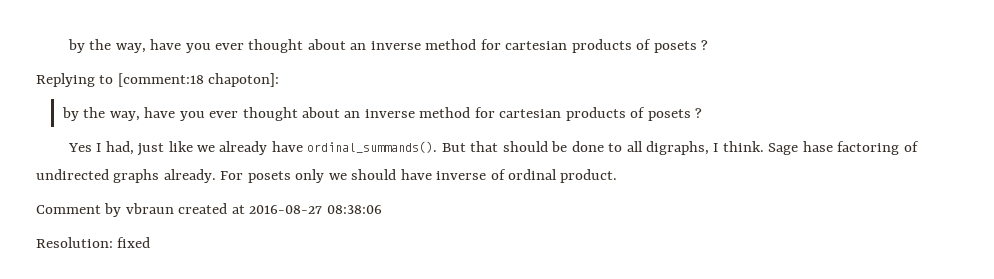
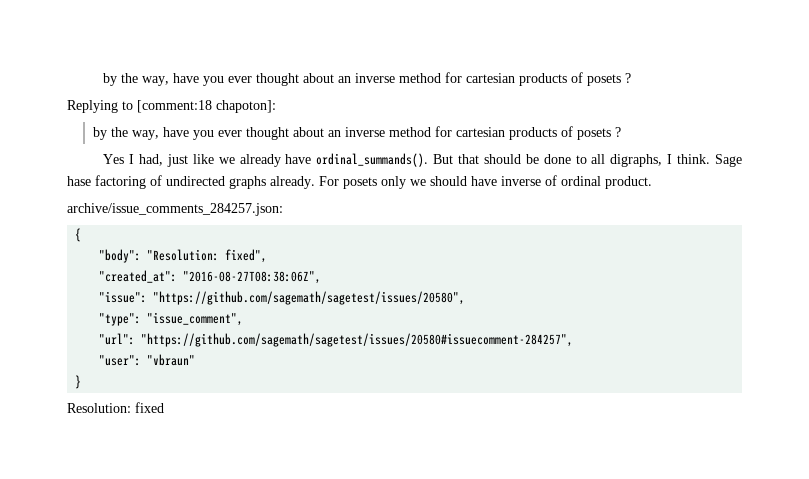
- Comment by vbraun created at 2016-08-27 08:38:06
+ archive/issue_comments_284257.json:
+ {
+ "body": "Resolution: fixed",
+ "created_at": "2016-08-27T08:38:06Z",
+ "issue": "https://github.com/sagemath/sagetest/issues/20580",
+ "type": "issue_comment",
+ "url": "https://github.com/sagemath/sagetest/issues/20580#issuecomment-284257",
+ "user": "vbraun"
+ }

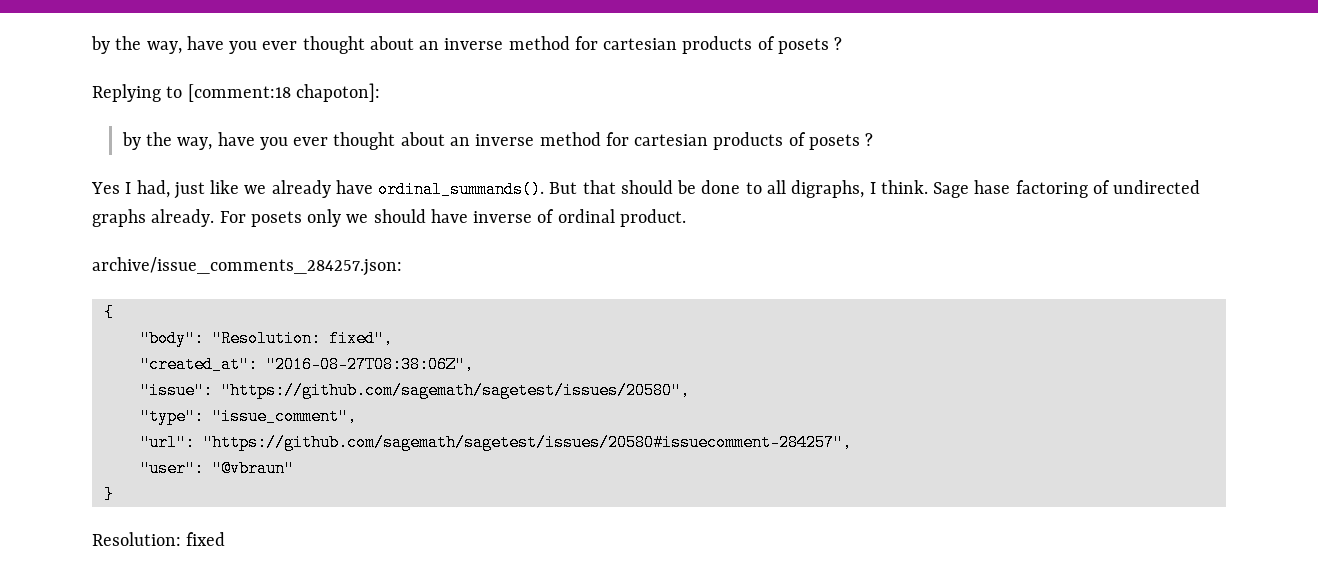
- "user": "vbraun"
+ "user": "@vbraun"

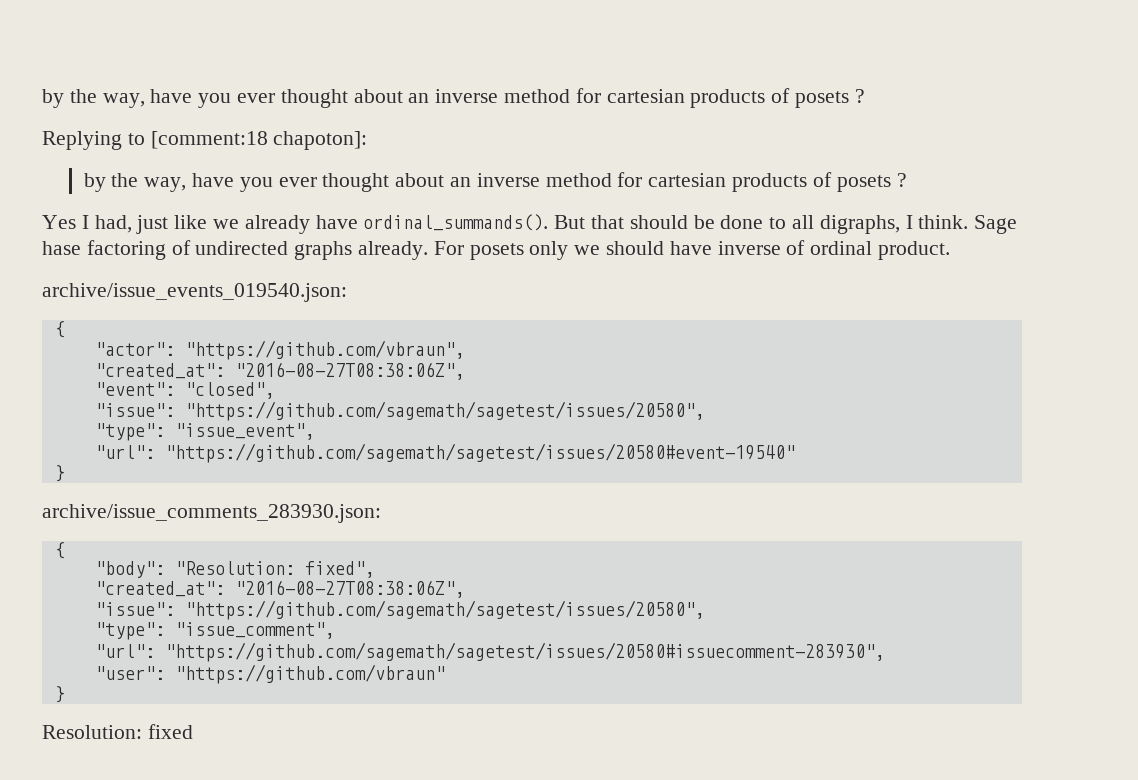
- archive/issue_comments_284257.json:
+ archive/issue_events_019540.json:
+ {
+ "actor": "https://github.com/vbraun",
+ "created_at": "2016-08-27T08:38:06Z",
+ "event": "closed",
+ "issue": "https://github.com/sagemath/sagetest/issues/20580",
+ "type": "issue_event",
+ "url": "https://github.com/sagemath/sagetest/issues/20580#event-19540"
+ }
+ archive/issue_comments_283930.json:
- "url": "https://github.com/sagemath/sagetest/issues/20580#issuecomment-284257",
+ "url": "https://github.com/sagemath/sagetest/issues/20580#issuecomment-283930",
- "user": "@vbraun"
+ "user": "https://github.com/vbraun"

